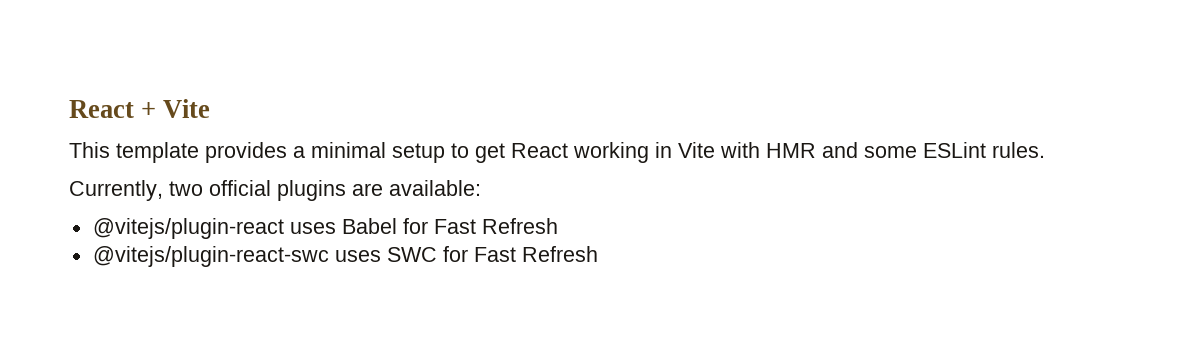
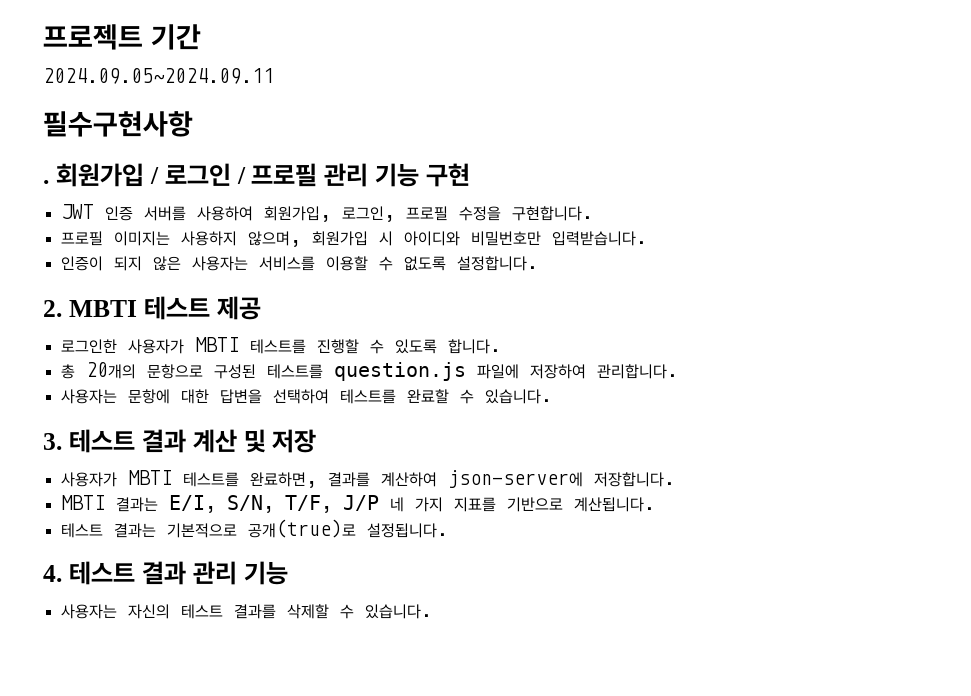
- React + Vite
- This template provides a minimal setup to get React working in Vite with HMR and some ESLint rules.
- Currently, two official plugins are available:
- @vitejs/plugin-react uses Babel for Fast Refresh
- @vitejs/plugin-react-swc uses SWC for Fast Refresh
+ 프로젝트 기간
+ 2024.09.05~2024.09.11
+ 필수구현사항
+ . 회원가입 / 로그인 / 프로필 관리 기능 구현
+ JWT 인증 서버를 사용하여 회원가입, 로그인, 프로필 수정을 구현합니다.
+ 프로필 이미지는 사용하지 않으며, 회원가입 시 아이디와 비밀번호만 입력받습니다.
+ 인증이 되지 않은 사용자는 서비스를 이용할 수 없도록 설정합니다.
+ 2. MBTI 테스트 제공
+ 로그인한 사용자가 MBTI 테스트를 진행할 수 있도록 합니다.
+ 총 20개의 문항으로 구성된 테스트를 question.js 파일에 저장하여 관리합니다.
+ 사용자는 문항에 대한 답변을 선택하여 테스트를 완료할 수 있습니다.
+ 3. 테스트 결과 계산 및 저장
+ 사용자가 MBTI 테스트를 완료하면, 결과를 계산하여 json-server에 저장합니다.
+ MBTI 결과는 E/I, S/N, T/F, J/P 네 가지 지표를 기반으로 계산됩니다.
+ 테스트 결과는 기본적으로 공개(true)로 설정됩니다.
+ 4. 테스트 결과 관리 기능
+ 사용자는 자신의 테스트 결과를 삭제할 수 있습니다.

